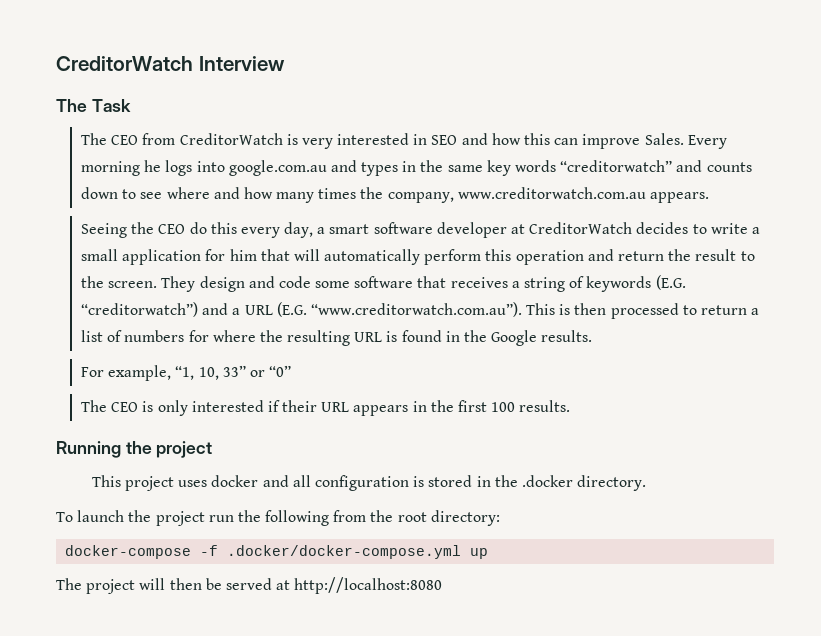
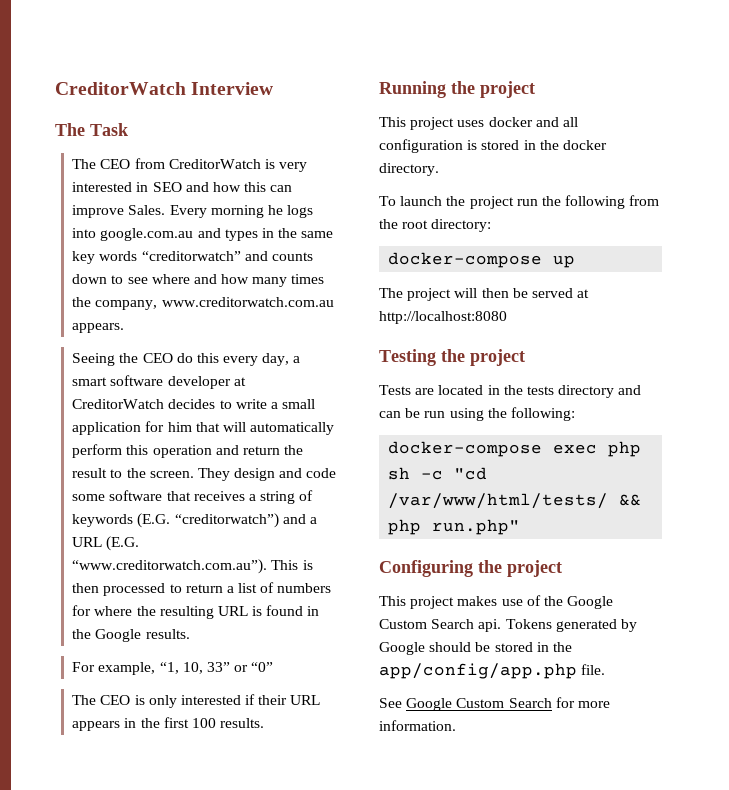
- This project uses docker and all configuration is stored in the .docker directory.
+ This project uses docker and all configuration is stored in the docker directory.
- docker-compose -f .docker/docker-compose.yml up
+ docker-compose up
+ Testing the project
+ Tests are located in the tests directory and can be run using the following:
+ docker-compose exec php sh -c "cd /var/www/html/tests/ && php run.php"
+ Configuring the project
+ This project makes use of the Google Custom Search api. Tokens generated by Google should be stored in the app/config/app.php file.
+ See Google Custom Search for more information.

